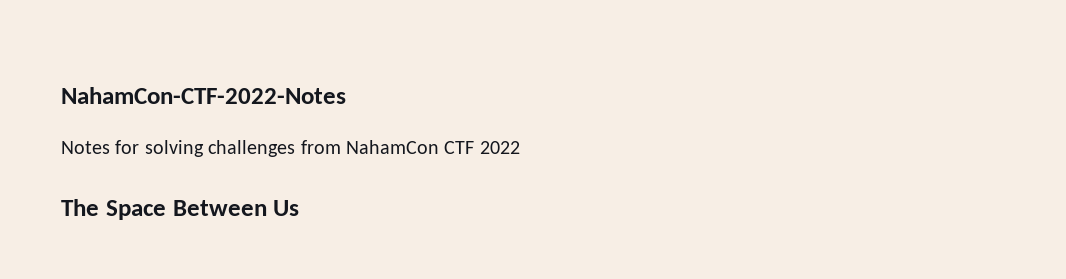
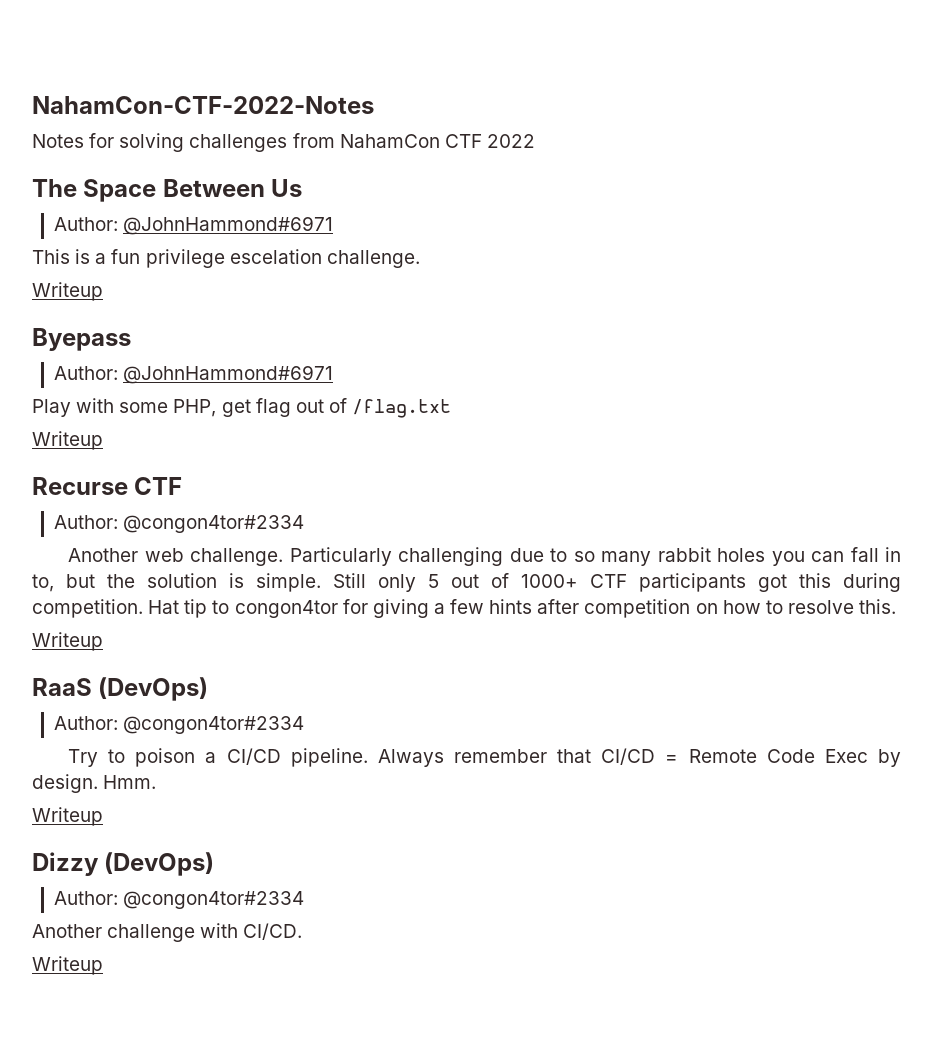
  The Space Between Us
+ Author: @JohnHammond#6971
+ This is a fun privilege escelation challenge.
+ Writeup
+ Byepass
+ Author: @JohnHammond#6971
+ Play with some PHP, get flag out of /flag.txt
+ Writeup
+ Recurse CTF
+ Author: @congon4tor#2334
+ Another web challenge. Particularly challenging due to so many rabbit holes you can fall in to, but the solution is simple. Still only 5 out of 1000+ CTF participants got this during competition. Hat tip to congon4tor for giving a few hints after competition on how to resolve this.
+ Writeup
+ RaaS (DevOps)
+ Author: @congon4tor#2334
+ Try to poison a CI/CD pipeline. Always remember that CI/CD = Remote Code Exec by design. Hmm.
+ Writeup
+ Dizzy (DevOps)
+ Author: @congon4tor#2334
+ Another challenge with CI/CD.
+ Writeup

